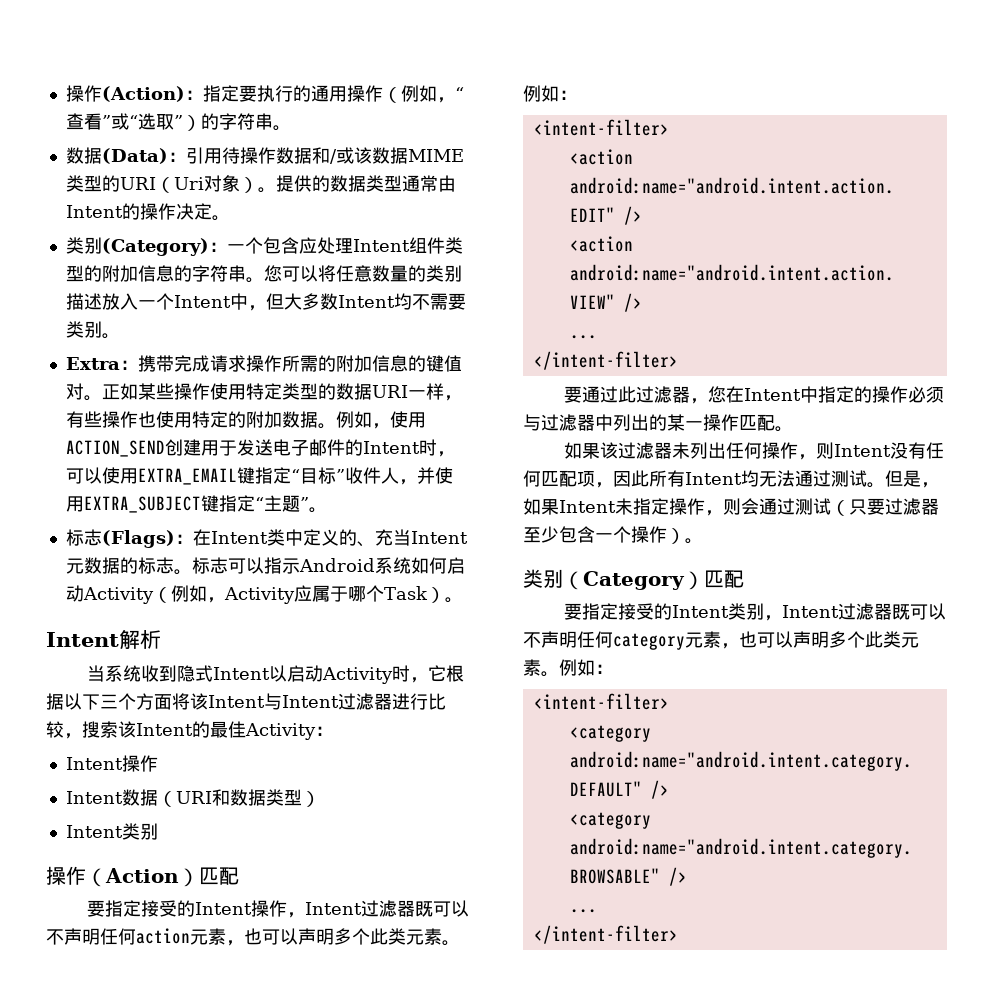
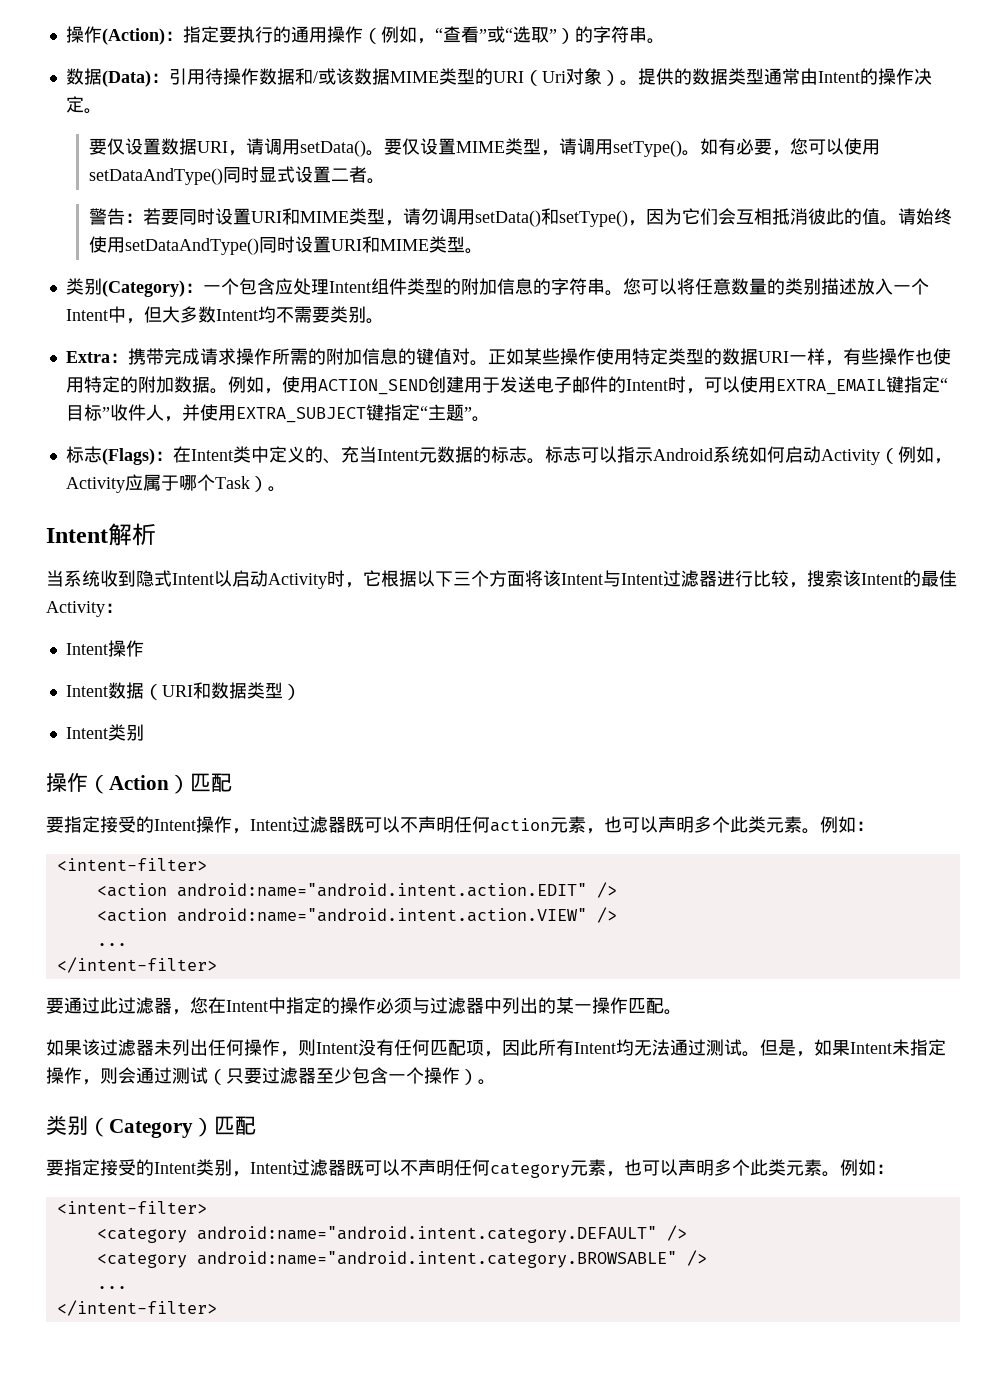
+ 要仅设置数据URI，请调用setData()。要仅设置MIME类型，请调用setType()。如有必要，您可以使用setDataAndType()同时显式设置二者。
+ 警告：若要同时设置URI和MIME类型，请勿调用setData()和setType()，因为它们会互相抵消彼此的值。请始终使用setDataAndType()同时设置URI和MIME类型。

